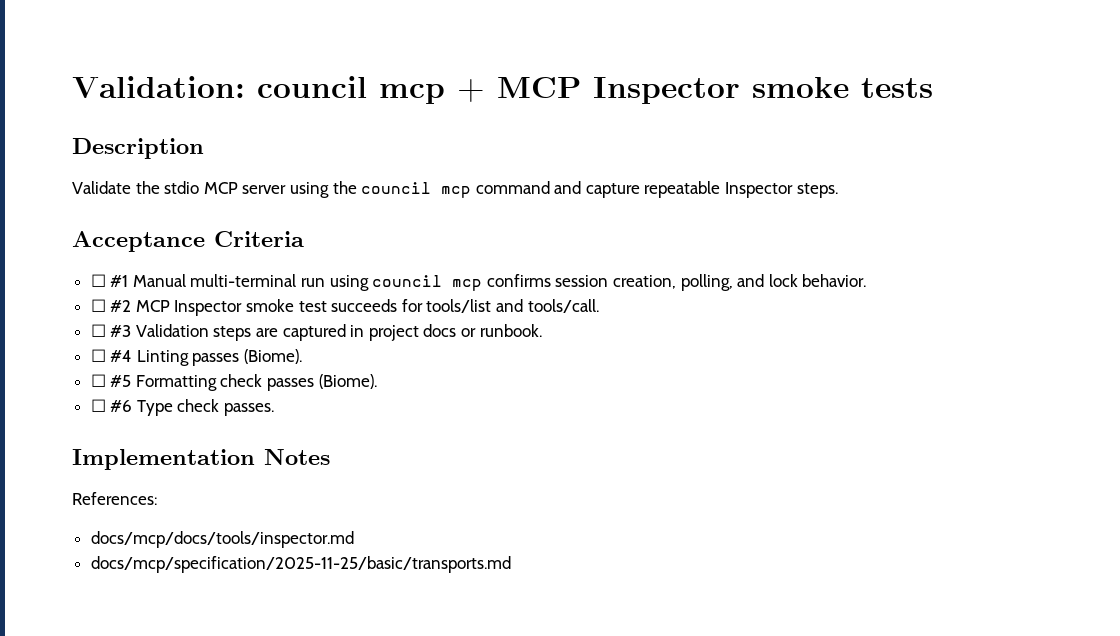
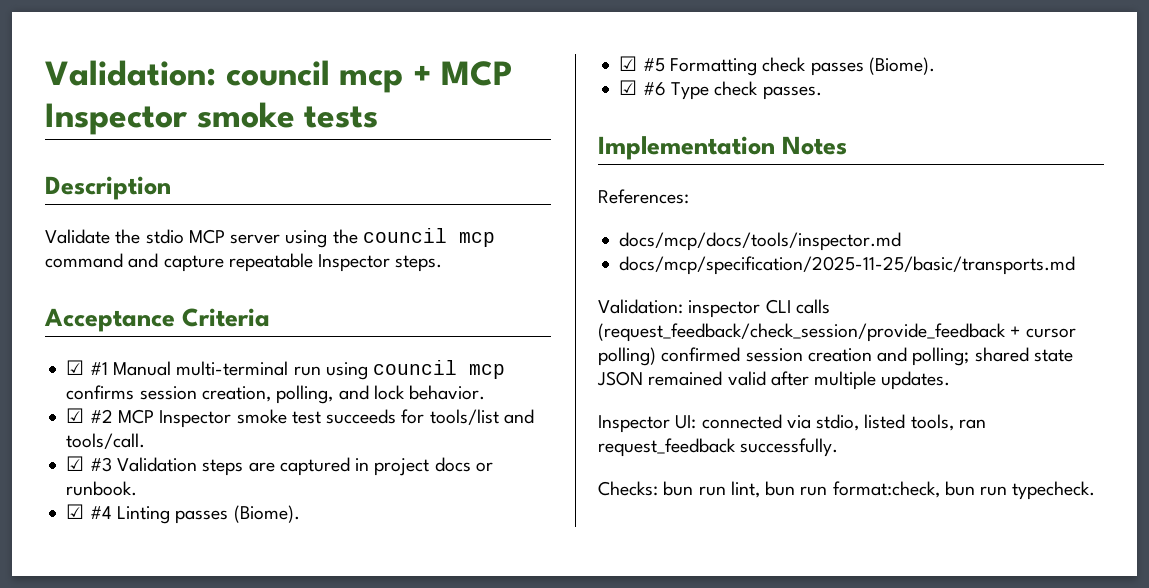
- ☐ #1 Manual multi-terminal run using council mcp confirms session creation, polling, and lock behavior.
+ ☑ #1 Manual multi-terminal run using council mcp confirms session creation, polling, and lock behavior.
- ☐ #2 MCP Inspector smoke test succeeds for tools/list and tools/call.
+ ☑ #2 MCP Inspector smoke test succeeds for tools/list and tools/call.
- ☐ #3 Validation steps are captured in project docs or runbook.
+ ☑ #3 Validation steps are captured in project docs or runbook.
- ☐ #4 Linting passes (Biome).
+ ☑ #4 Linting passes (Biome).
- ☐ #5 Formatting check passes (Biome).
+ ☑ #5 Formatting check passes (Biome).
- ☐ #6 Type check passes.
+ ☑ #6 Type check passes.
+ Validation: inspector CLI calls (request_feedback/check_session/provide_feedback + cursor polling) confirmed session creation and polling; shared state JSON remained valid after multiple updates.
+ Inspector UI: connected via stdio, listed tools, ran request_feedback successfully.
+ Checks: bun run lint, bun run format:check, bun run typecheck.

